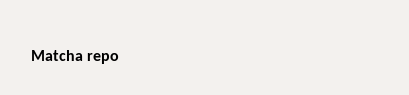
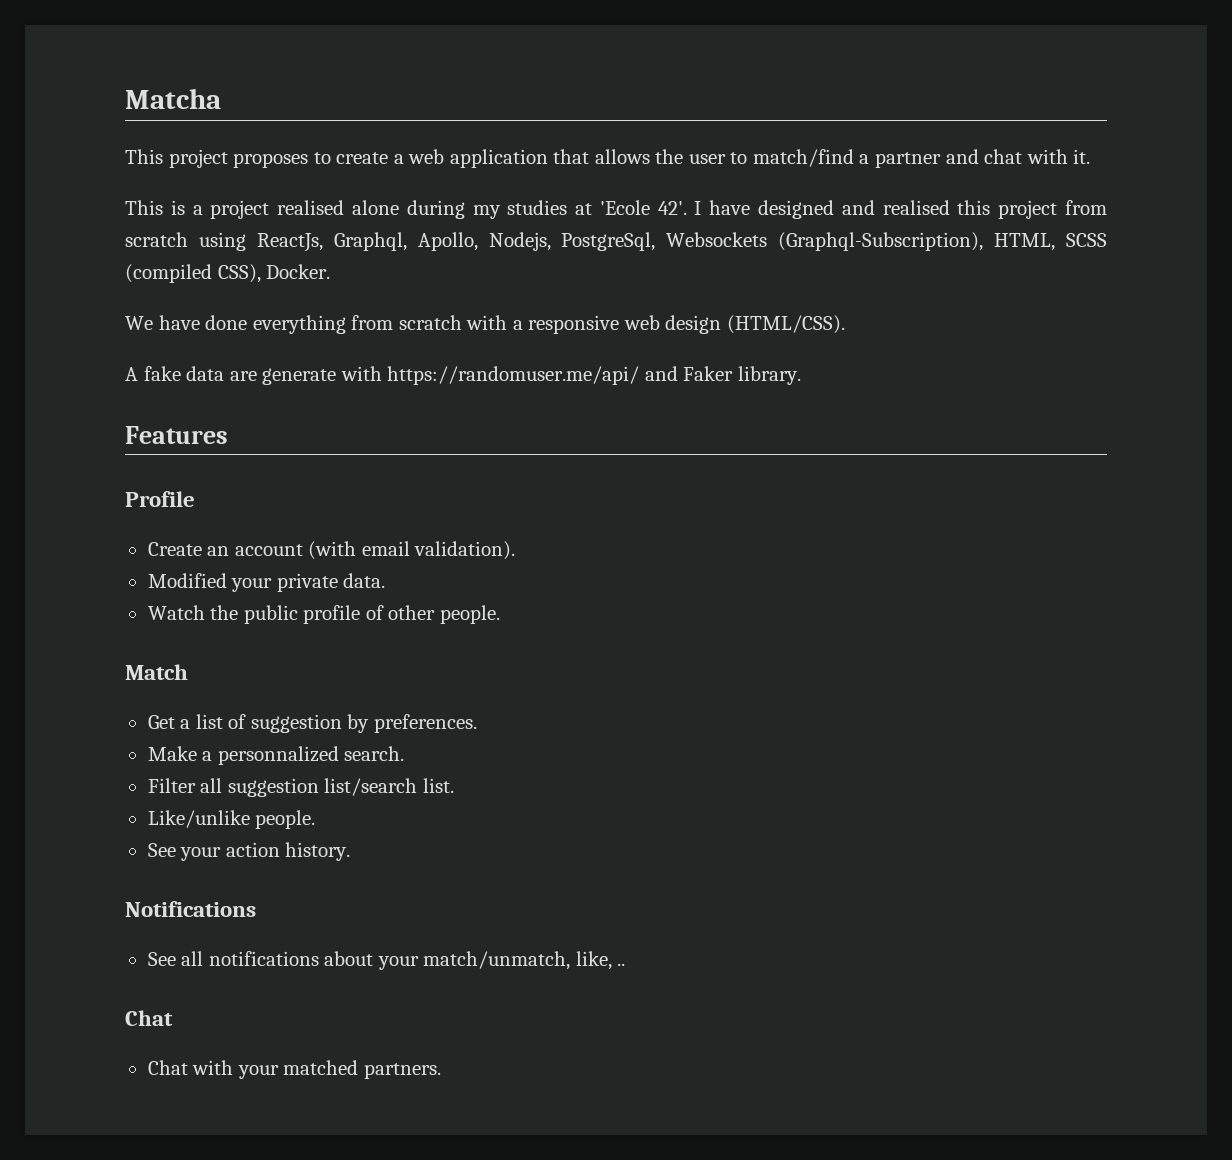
- Matcha repo
+ Matcha
+ This project proposes to create a web application that allows the user to match/find a partner and chat with it.
+ This is a project realised alone during my studies at 'Ecole 42'. I have designed and realised this project from scratch using ReactJs, Graphql, Apollo, Nodejs, PostgreSql, Websockets (Graphql-Subscription), HTML, SCSS (compiled CSS), Docker.
+ We have done everything from scratch with a responsive web design (HTML/CSS).
+ A fake data are generate with https://randomuser.me/api/ and Faker library.
+ Features
+ Profile
+ Create an account (with email validation).
+ Modified your private data.
+ Watch the public profile of other people.
+ Match
+ Get a list of suggestion by preferences.
+ Make a personnalized search.
+ Filter all suggestion list/search list.
+ Like/unlike people.
+ See your action history.
+ Notifications
+ See all notifications about your match/unmatch, like, ..
+ Chat
+ Chat with your matched partners.

